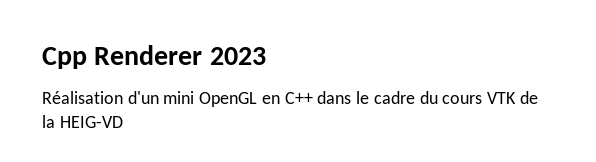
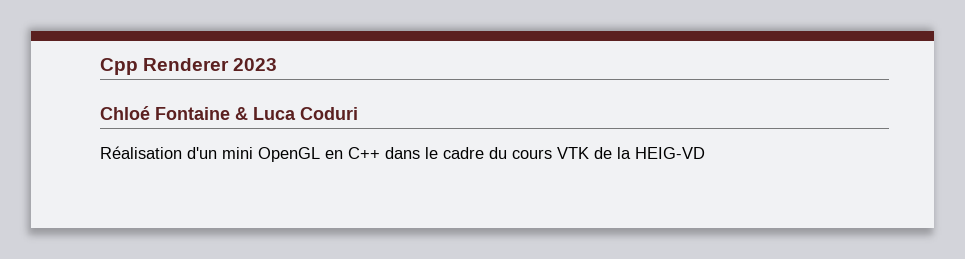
+ Chloé Fontaine & Luca Coduri

